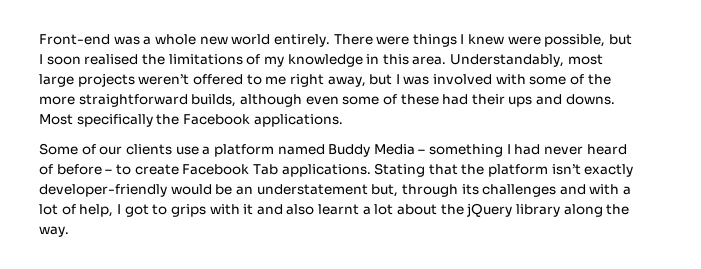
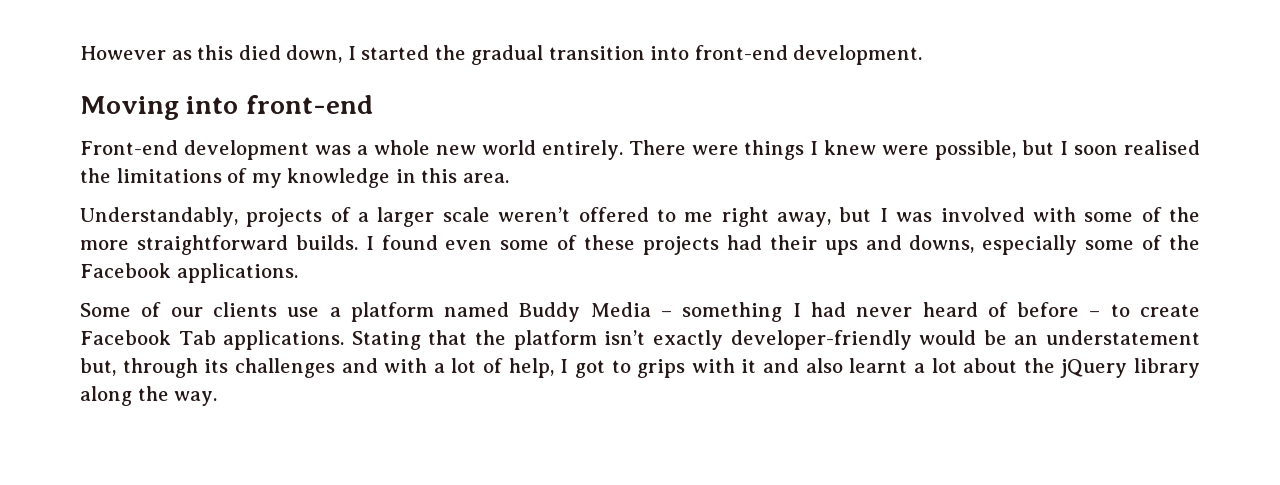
- Front-end was a whole new world entirely.
+ However as this died down, I started the gradual transition into front-end development.
+ Moving into front-end
+ Front-end development was a whole new world entirely.
- There were things I knew were possible, but I soon realised the limitations of my knowledge in this area. Understandably, most large projects weren’t offered to me right away, but I was involved with some of the more straightforward builds, although even some of these had their ups and downs. Most specifically the Facebook applications.
+ There were things I knew were possible, but I soon realised the limitations of my knowledge in this area.
+ Understandably, projects of a larger scale weren’t offered to me right away, but I was involved with some of the more straightforward builds. I found even some of these projects had their ups and downs, especially some of the Facebook applications.

